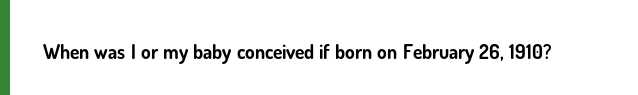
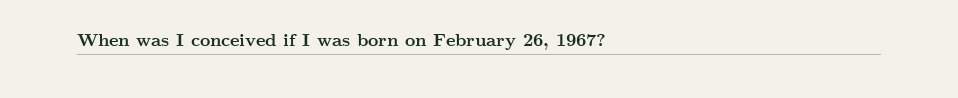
- When was I or my baby conceived if born on February 26, 1910?
+ When was I conceived if I was born on February 26, 1967?

